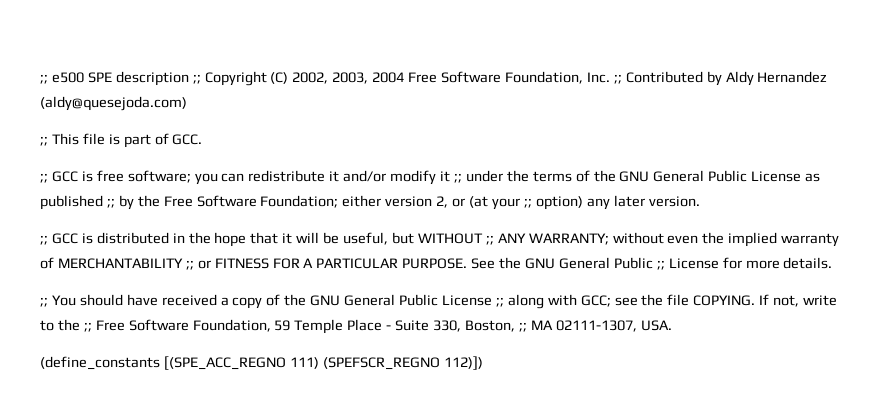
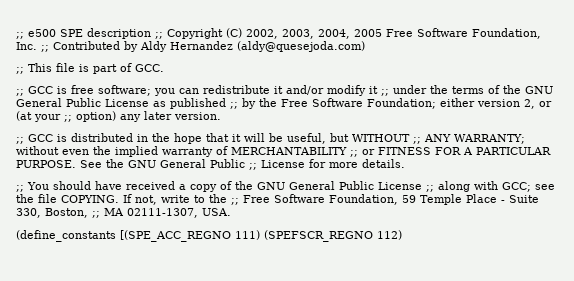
- ;; e500 SPE description ;; Copyright (C) 2002, 2003, 2004 Free Software Foundation, Inc. ;; Contributed by Aldy Hernandez (aldy@quesejoda.com)
+ ;; e500 SPE description ;; Copyright (C) 2002, 2003, 2004, 2005 Free Software Foundation, Inc. ;; Contributed by Aldy Hernandez (aldy@quesejoda.com)
- (define_constants [(SPE_ACC_REGNO 111) (SPEFSCR_REGNO 112)])
+ (define_constants [(SPE_ACC_REGNO 111) (SPEFSCR_REGNO 112)

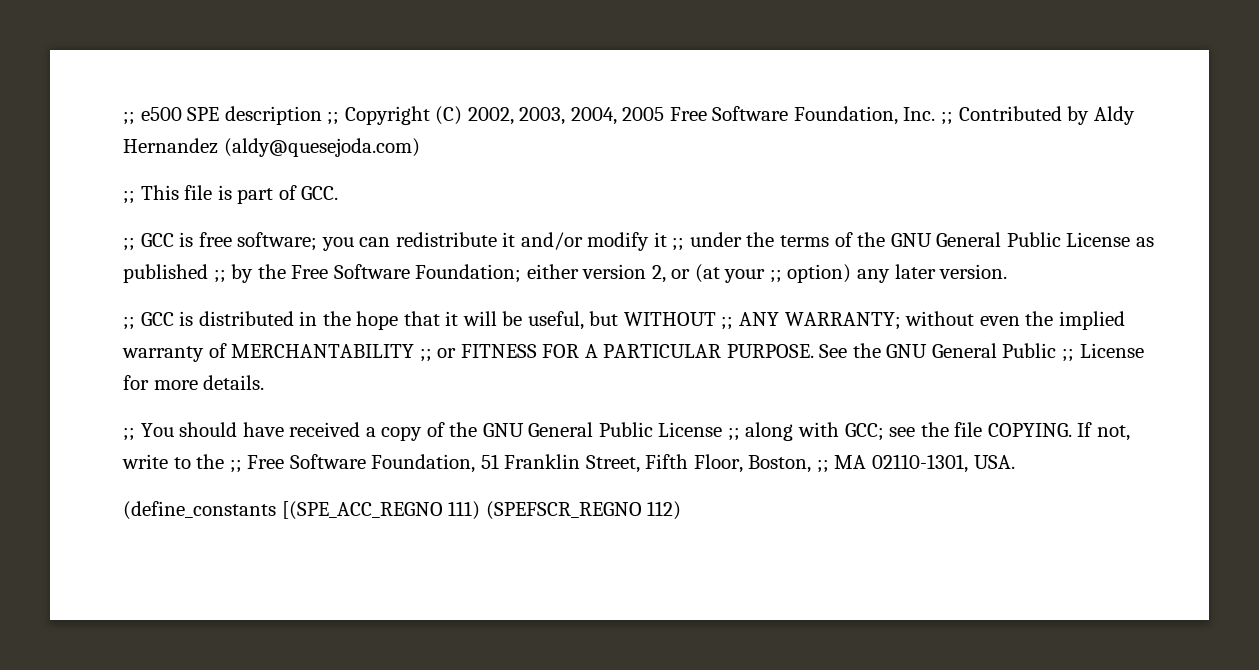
- If not, write to the ;; Free Software Foundation, 59 Temple Place - Suite 330, Boston, ;; MA 02111-1307, USA.
+ If not, write to the ;; Free Software Foundation, 51 Franklin Street, Fifth Floor, Boston, ;; MA 02110-1301, USA.

